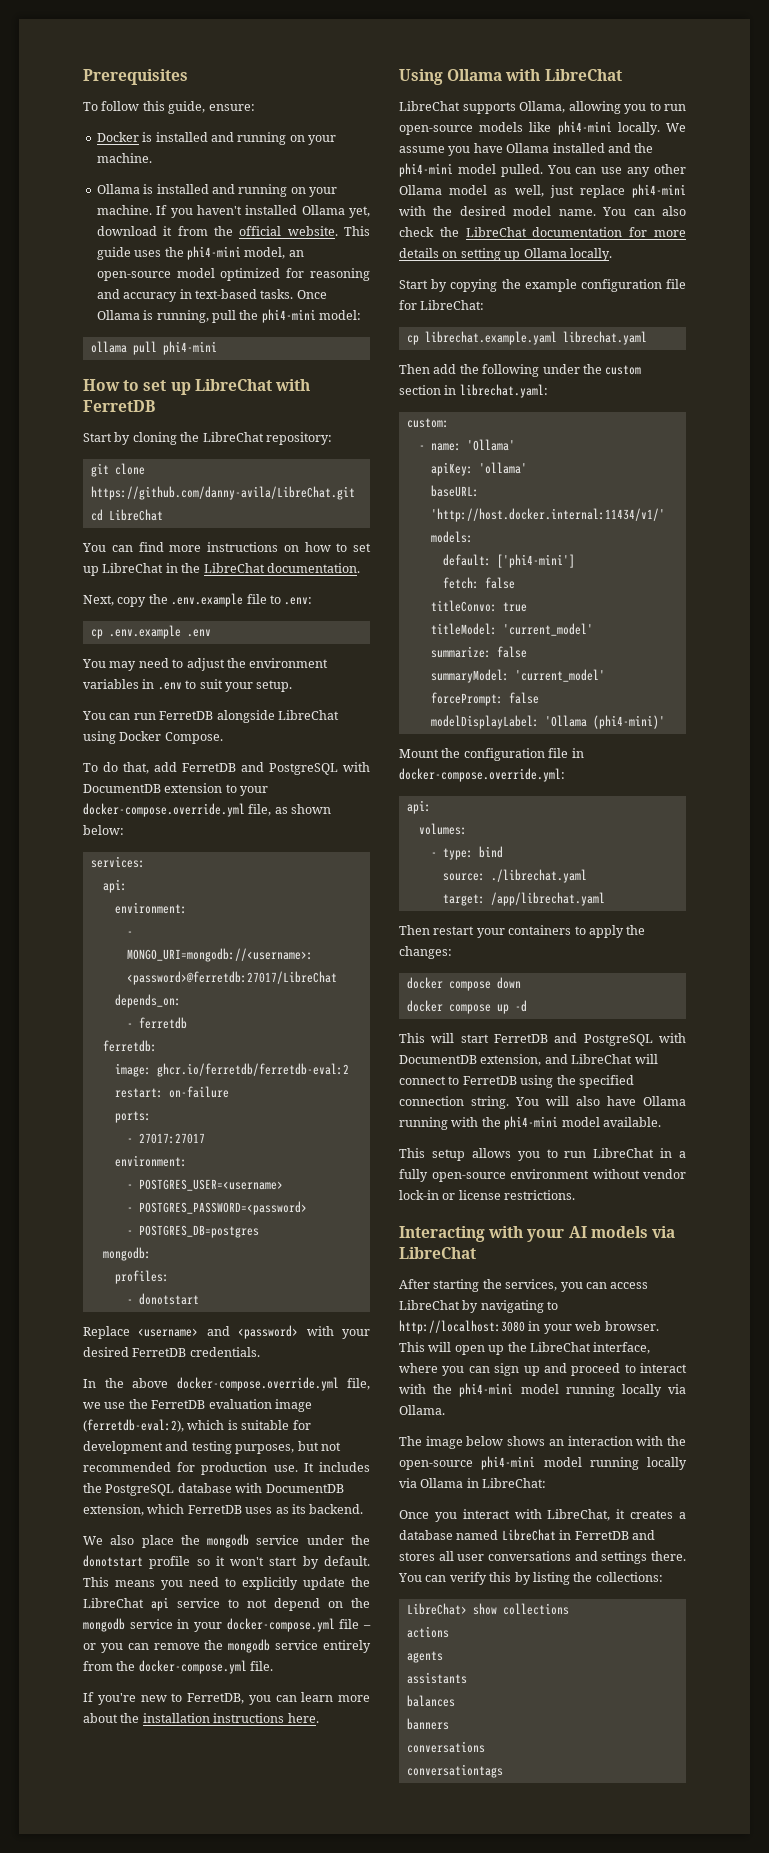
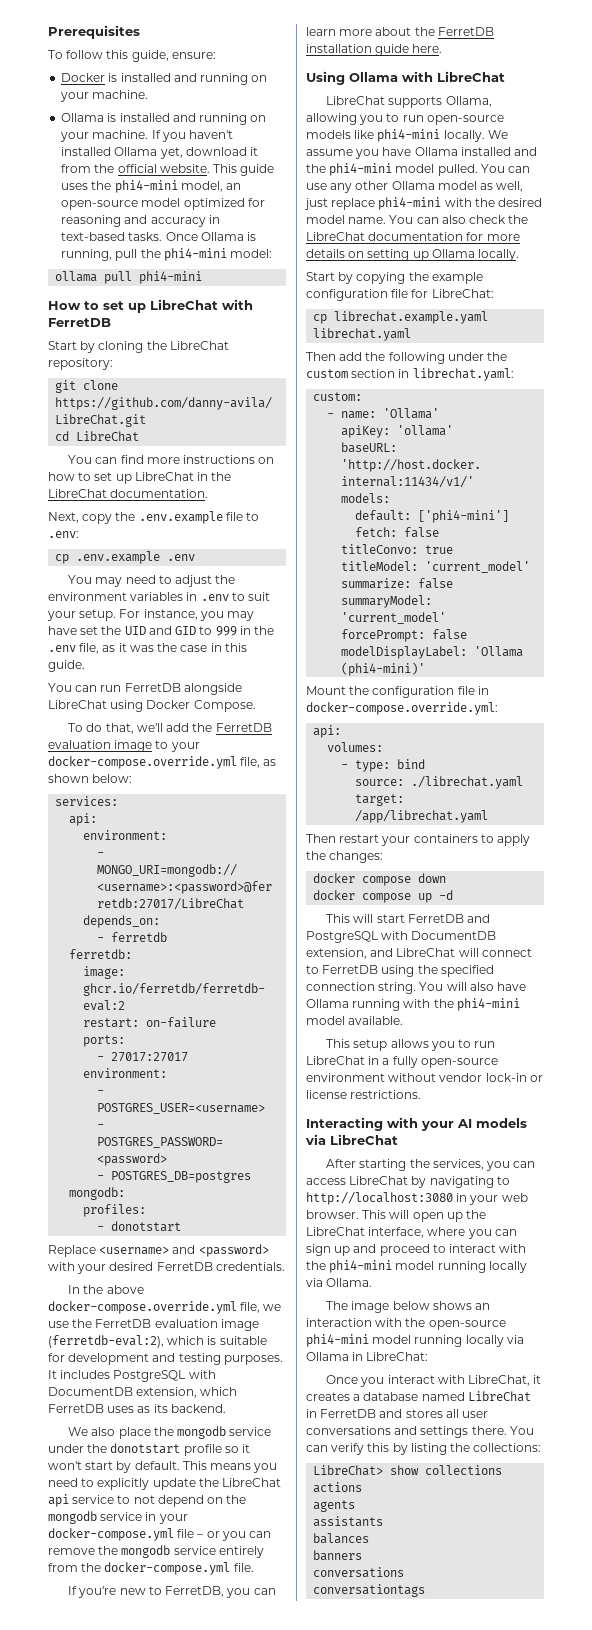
+ For instance, you may have set the UID and GID to 999 in the .env file, as it was the case in this guide.
- To do that, add FerretDB and PostgreSQL with DocumentDB extension to your docker-compose.override.yml file, as shown below:
+ To do that, we'll add the FerretDB evaluation image to your docker-compose.override.yml file, as shown below:
- In the above docker-compose.override.yml file, we use the FerretDB evaluation image (ferretdb-eval:2), which is suitable for development and testing purposes, but not recommended for production use. It includes the PostgreSQL database with DocumentDB extension, which FerretDB uses as its backend.
+ In the above docker-compose.override.yml file, we use the FerretDB evaluation image (ferretdb-eval:2), which is suitable for development and testing purposes. It includes PostgreSQL with DocumentDB extension, which FerretDB uses as its backend.
- If you're new to FerretDB, you can learn more about the installation instructions here.
+ If you're new to FerretDB, you can learn more about the FerretDB installation guide here.

